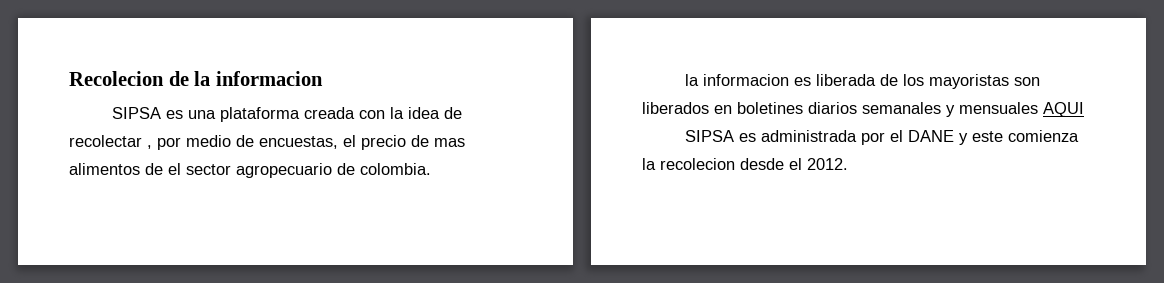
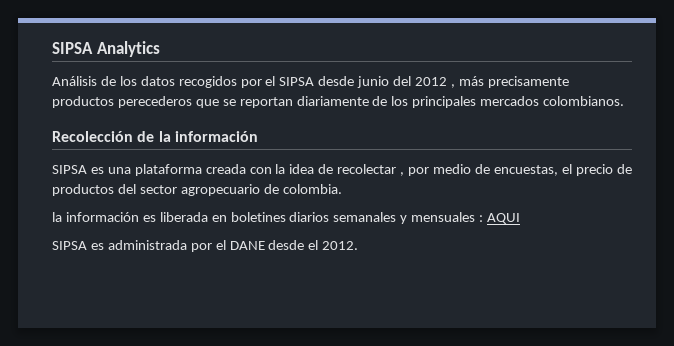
- Recolecion de la informacion
+ SIPSA Analytics
+ Análisis de los datos recogidos por el SIPSA desde junio del 2012 , más precisamente productos perecederos que se reportan diariamente de los principales mercados colombianos.
+ Recolección de la información
- SIPSA es una plataforma creada con la idea de recolectar , por medio de encuestas, el precio de mas alimentos de el sector agropecuario de colombia.
+ SIPSA es una plataforma creada con la idea de recolectar , por medio de encuestas, el precio de productos del sector agropecuario de colombia.
- la informacion es liberada de los mayoristas son liberados en boletines diarios semanales y mensuales AQUI
+ la información es liberada en boletines diarios semanales y mensuales : AQUI
- SIPSA es administrada por el DANE y este comienza la recolecion desde el 2012.
+ SIPSA es administrada por el DANE desde el 2012.

